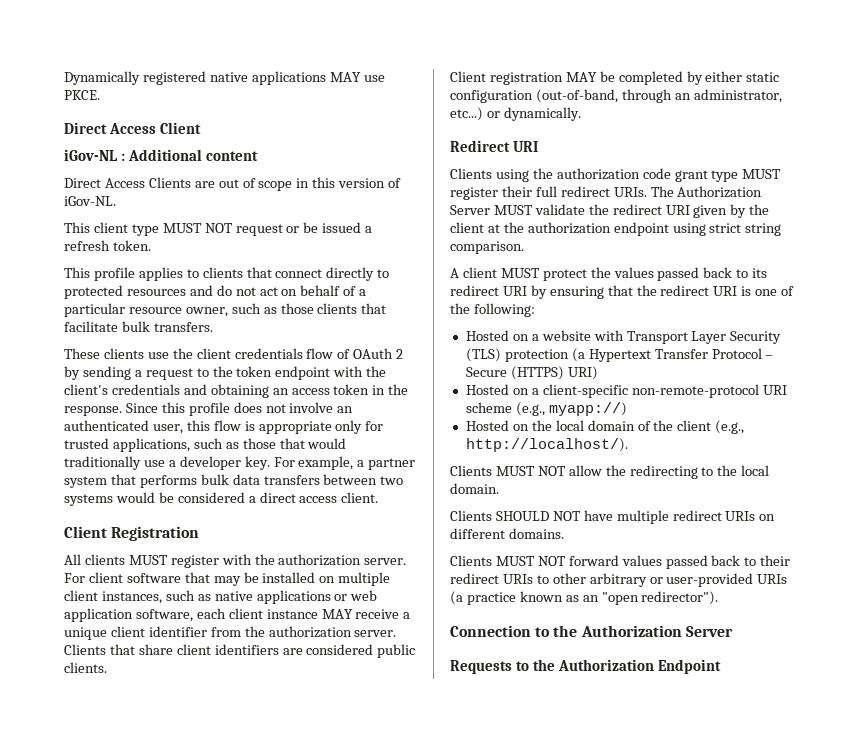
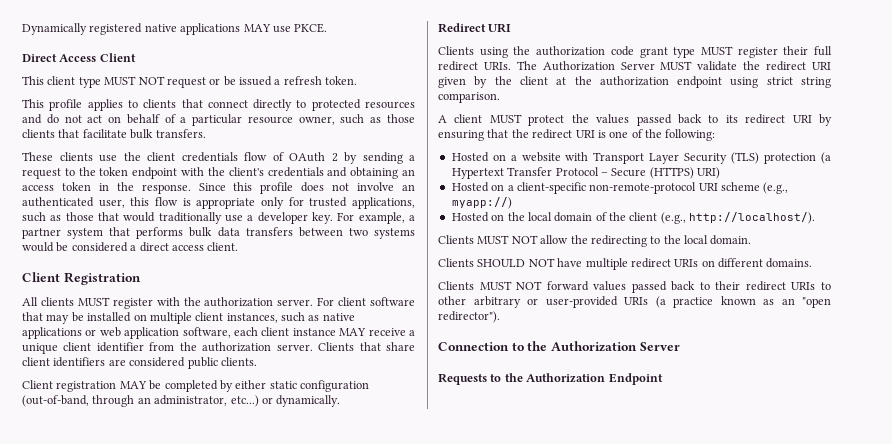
- iGov-NL : Additional content
- Direct Access Clients are out of scope in this version of iGov-NL.

